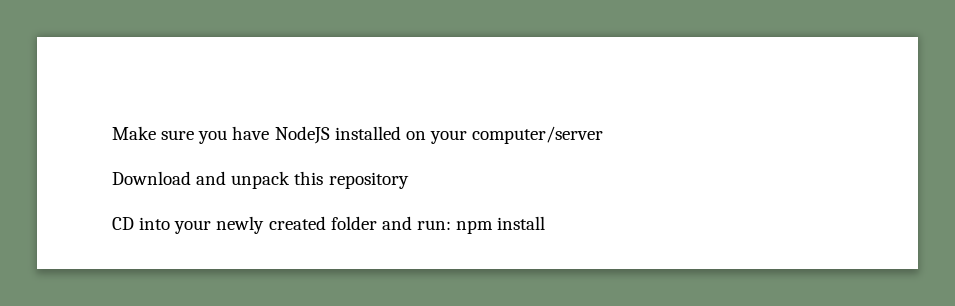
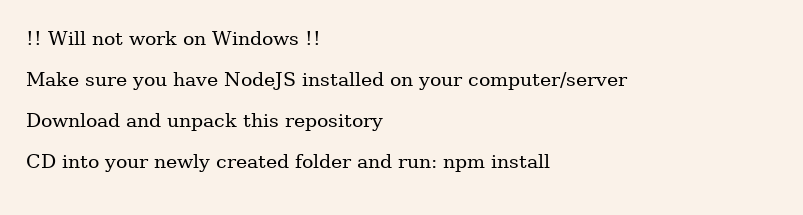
+ !! Will not work on Windows !!

